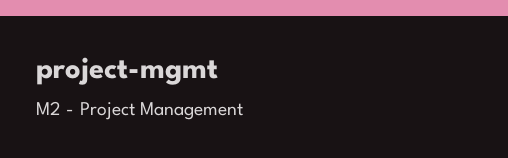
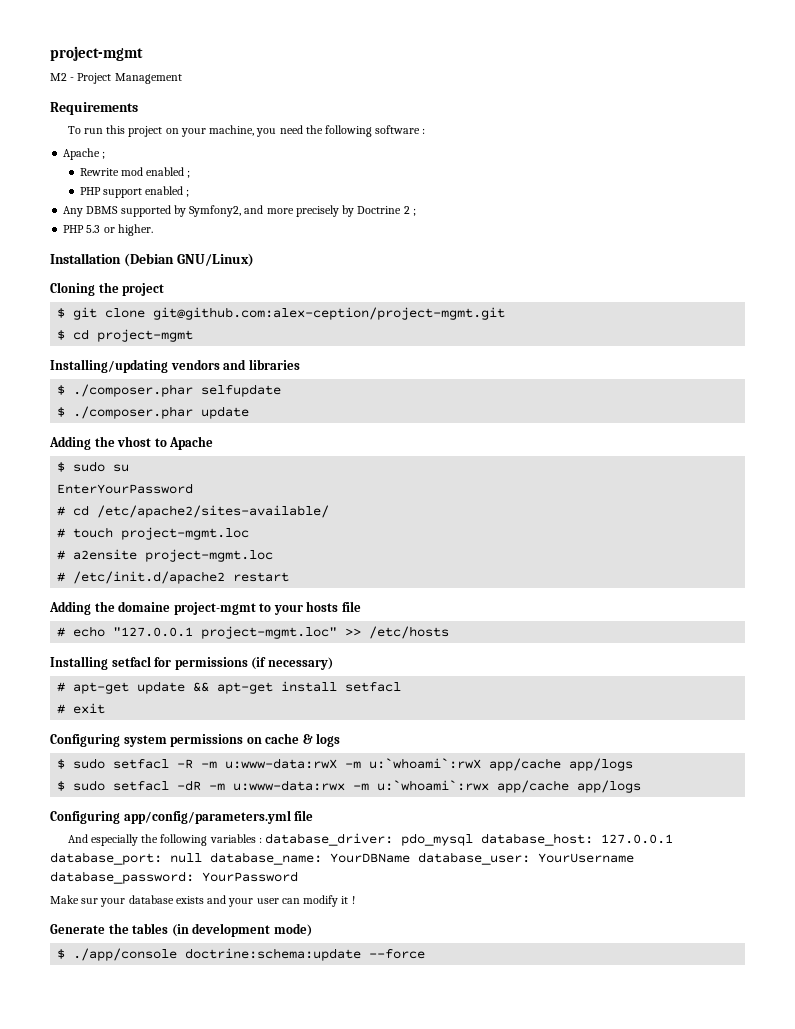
+ Requirements
+ To run this project on your machine, you need the following software :
+ Apache ;
+ Rewrite mod enabled ;
+ PHP support enabled ;
+ Any DBMS supported by Symfony2, and more precisely by Doctrine 2 ;
+ PHP 5.3 or higher.
+ Installation (Debian GNU/Linux)
+ Cloning the project
+ $ git clone git@github.com:alex-ception/project-mgmt.git
+ $ cd project-mgmt
+ Installing/updating vendors and libraries
+ $ ./composer.phar selfupdate
+ $ ./composer.phar update
+ Adding the vhost to Apache
+ $ sudo su
+ EnterYourPassword
+ # cd /etc/apache2/sites-available/
+ # touch project-mgmt.loc
+ # a2ensite project-mgmt.loc
+ # /etc/init.d/apache2 restart
+ Adding the domaine project-mgmt to your hosts file
+ # echo "127.0.0.1 project-mgmt.loc" >> /etc/hosts
+ Installing setfacl for permissions (if necessary)
+ # apt-get update && apt-get install setfacl
+ # exit
+ Configuring system permissions on cache & logs
+ $ sudo setfacl -R -m u:www-data:rwX -m u:`whoami`:rwX app/cache app/logs
+ $ sudo setfacl -dR -m u:www-data:rwx -m u:`whoami`:rwx app/cache app/logs
+ Configuring app/config/parameters.yml file
+ And especially the following variables : database_driver: pdo_mysql database_host: 127.0.0.1 database_port: null database_name: YourDBName database_user: YourUsername database_password: YourPassword
+ Make sur your database exists and your user can modify it !
+ Generate the tables (in development mode)
+ $ ./app/console doctrine:schema:update --force

